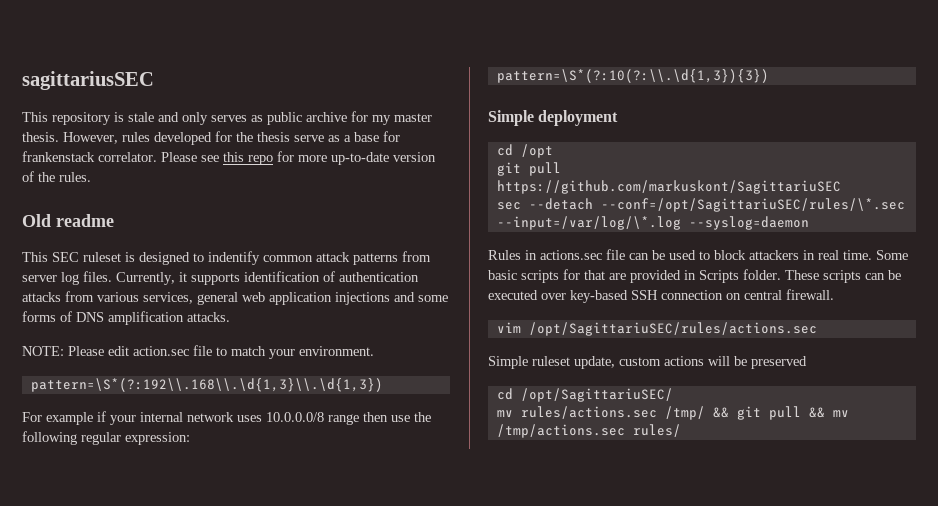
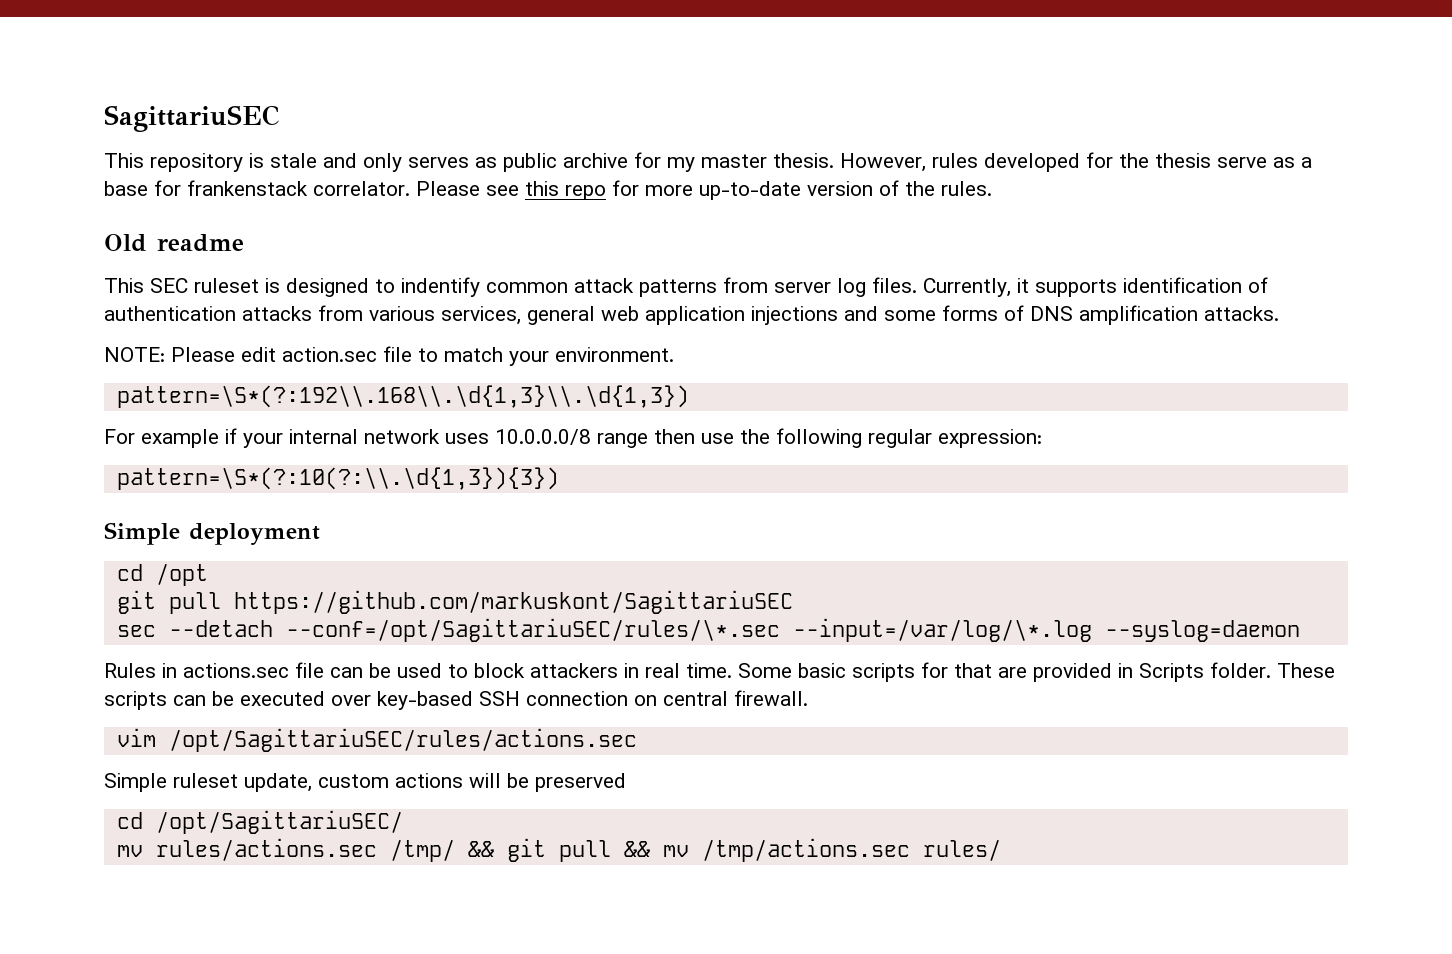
- sagittariusSEC
+ SagittariuSEC

